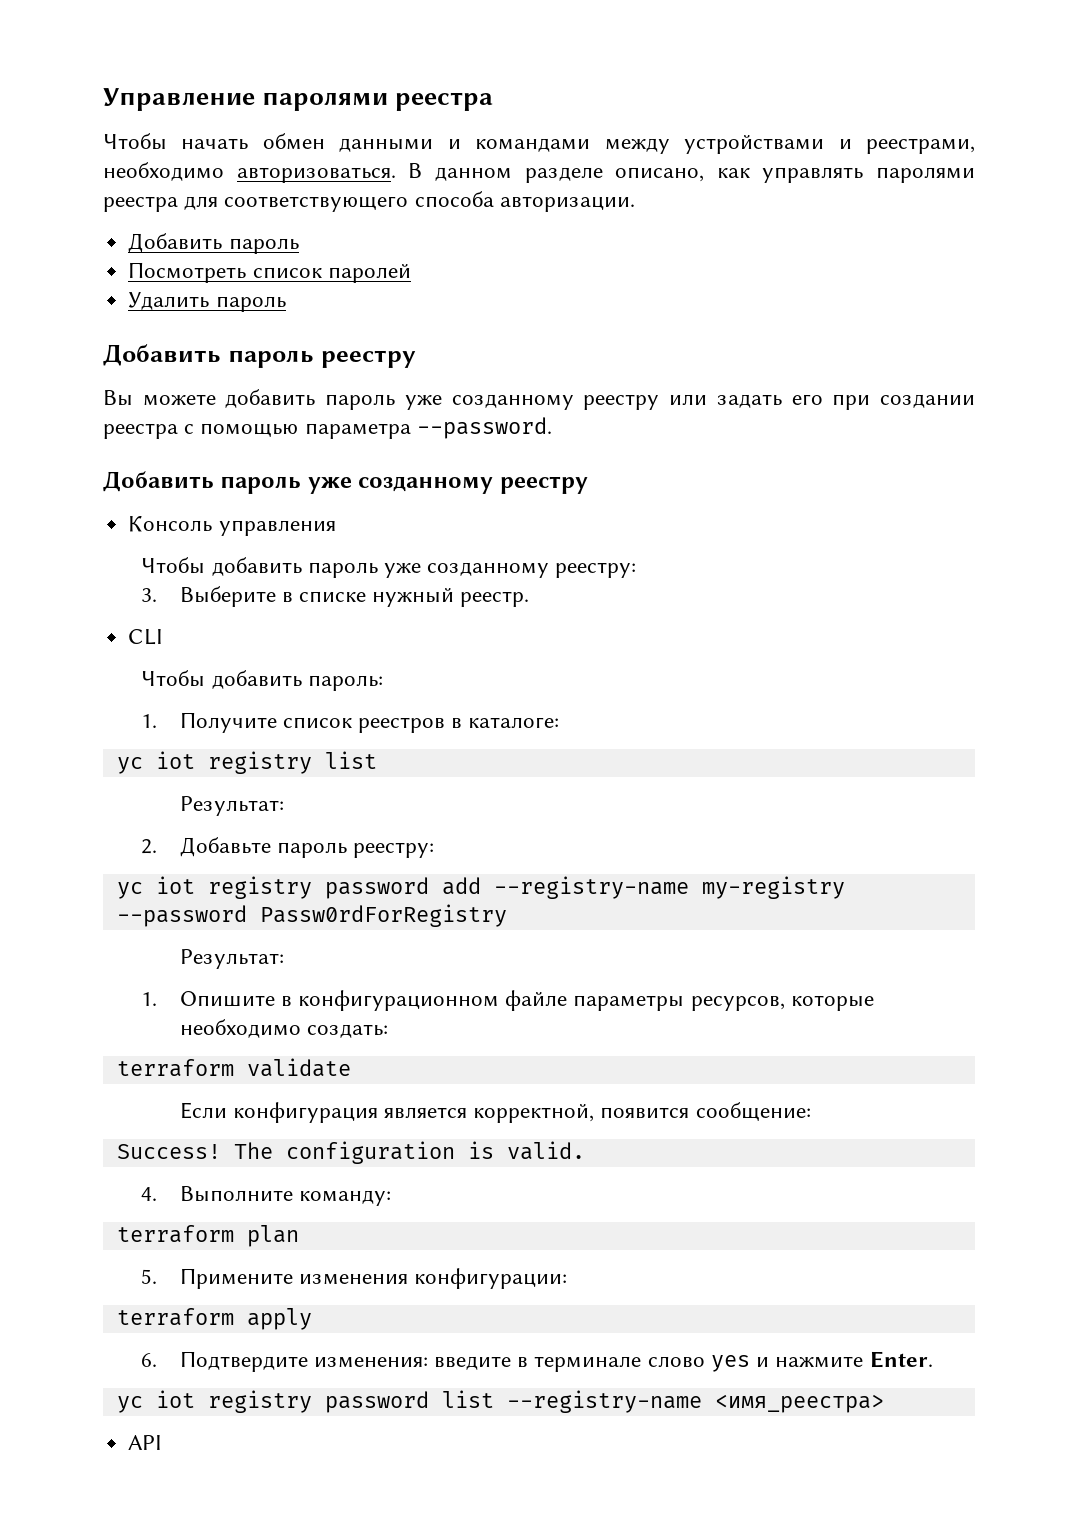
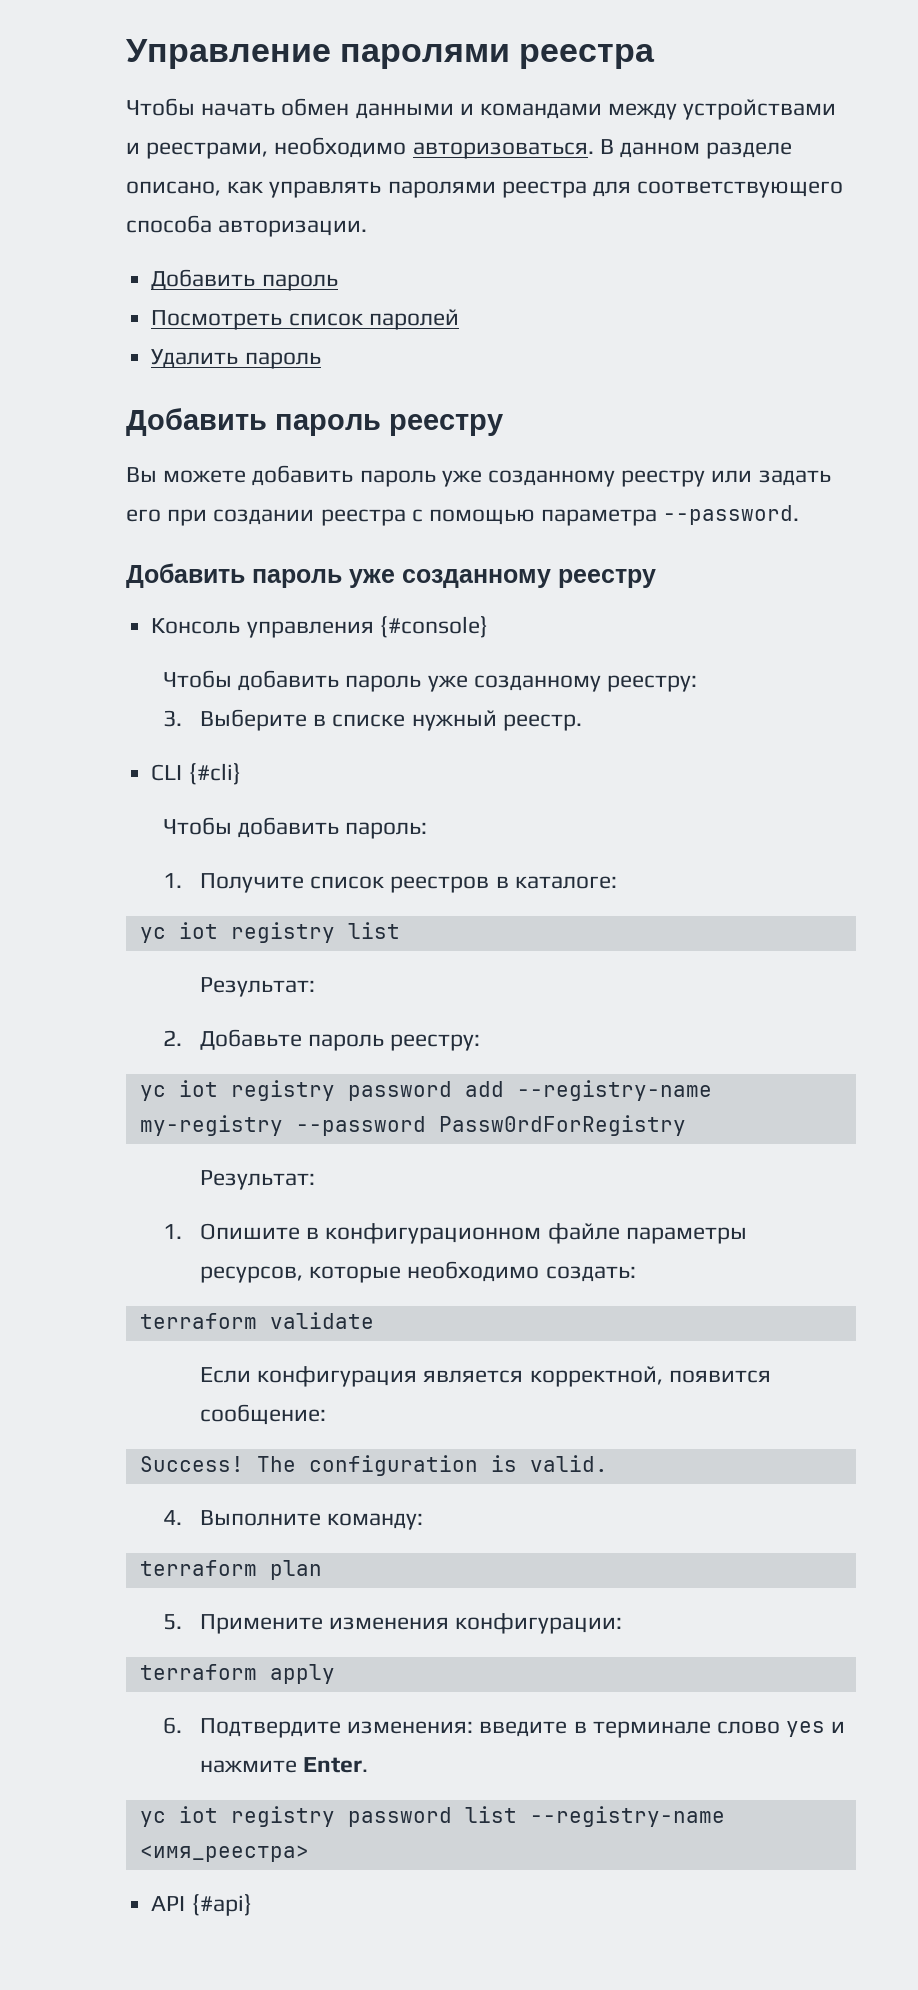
- Консоль управления
+ Консоль управления {#console}
- CLI
+ CLI {#cli}
- API
+ API {#api}

